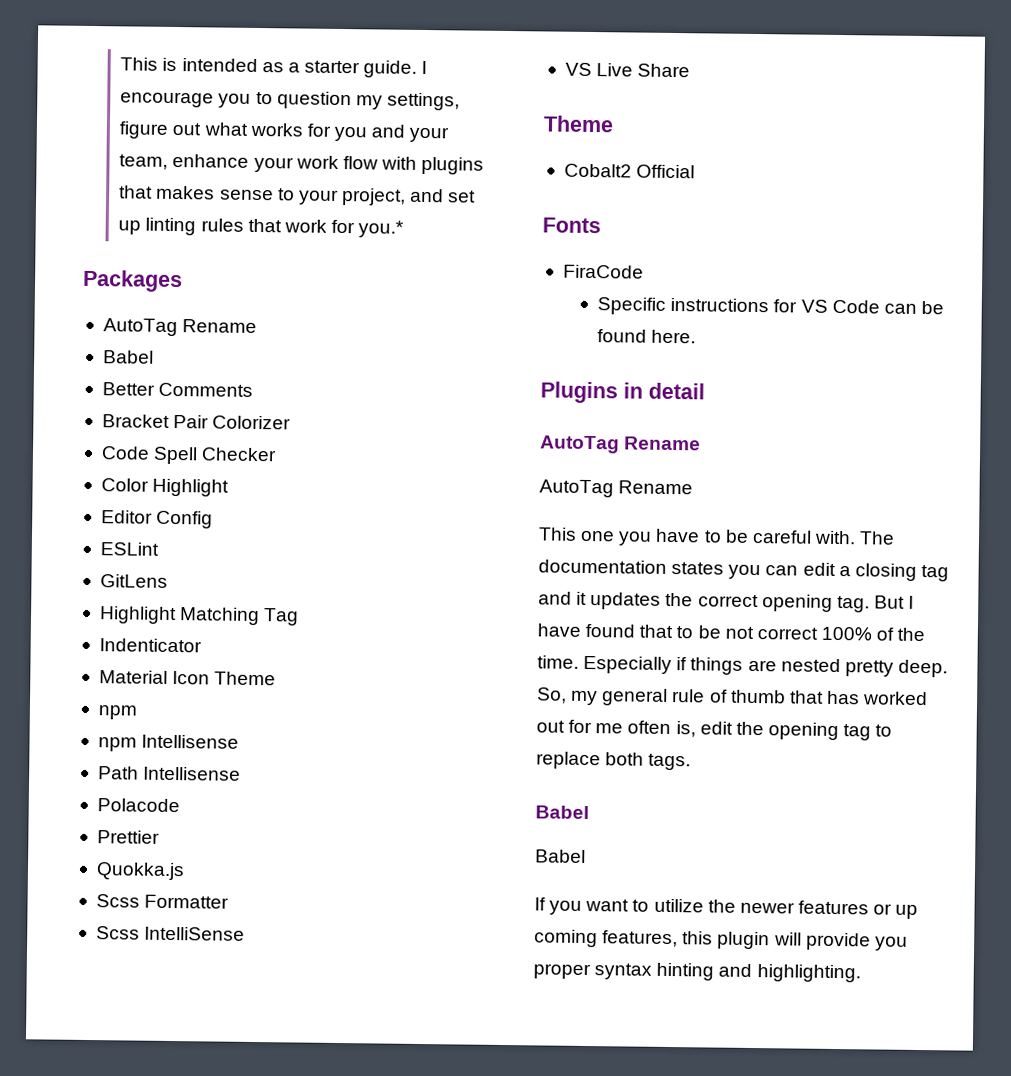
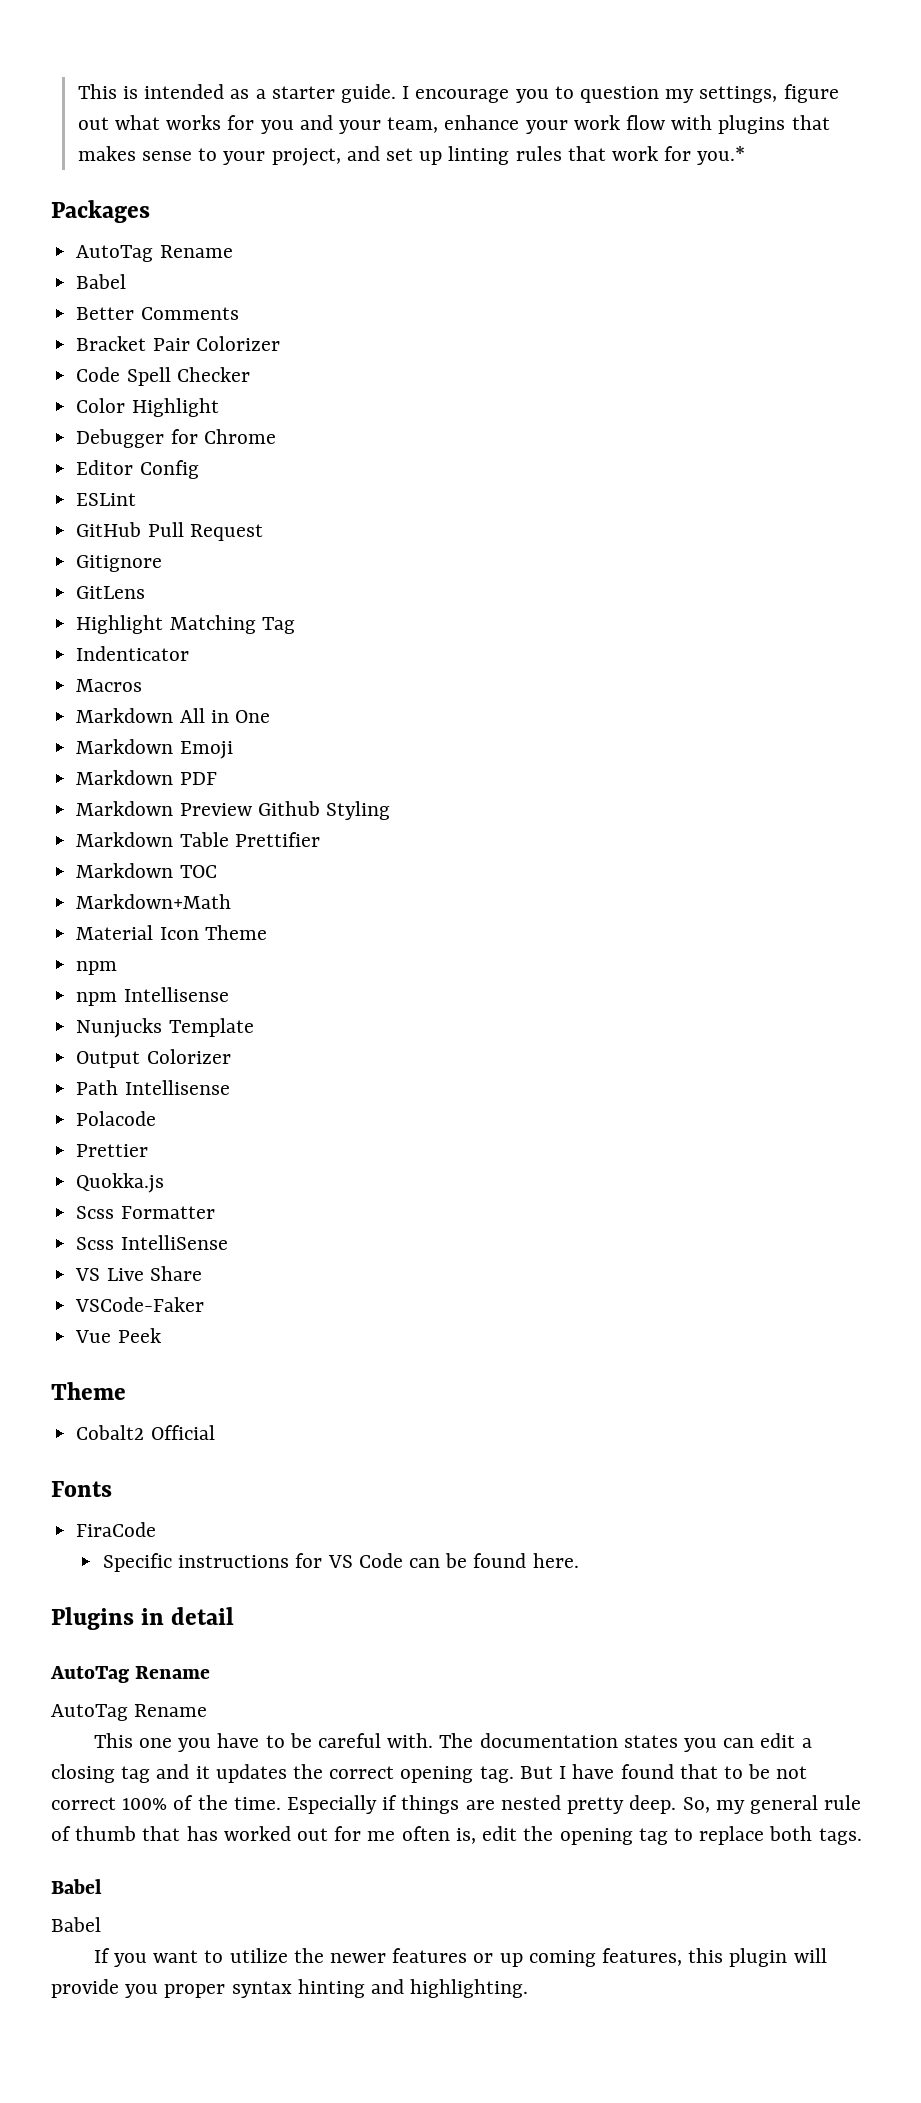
+ Debugger for Chrome
+ GitHub Pull Request
+ Gitignore
+ Macros
+ Markdown All in One
+ Markdown Emoji
+ Markdown PDF
+ Markdown Preview Github Styling
+ Markdown Table Prettifier
+ Markdown TOC
+ Markdown+Math
+ Nunjucks Template
+ Output Colorizer
+ VSCode-Faker
+ Vue Peek

